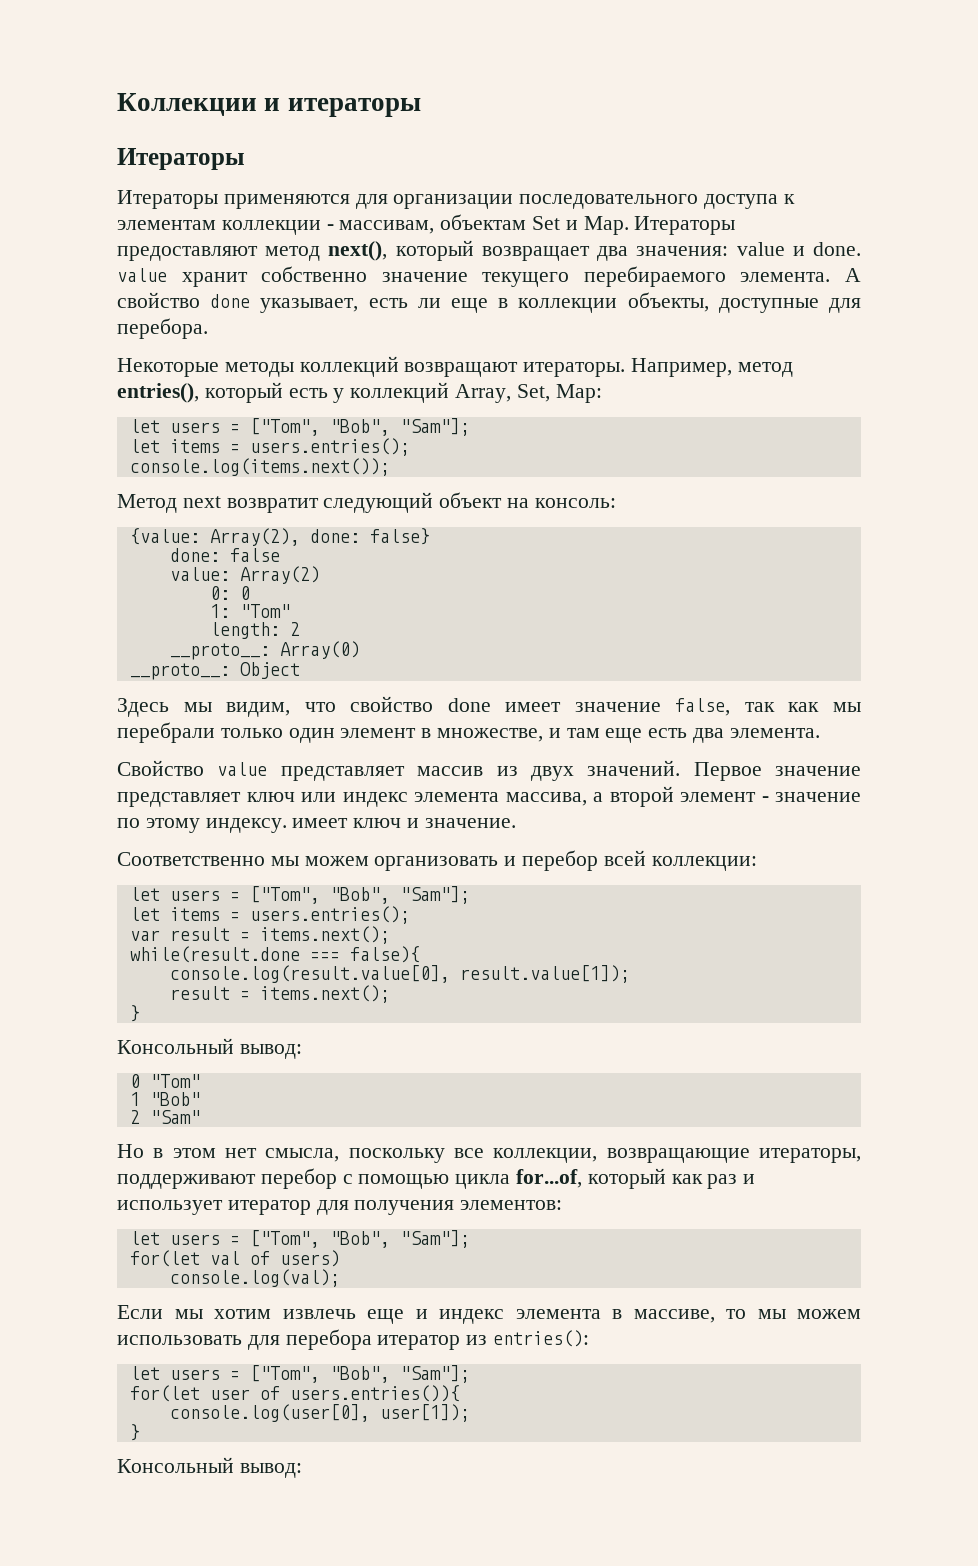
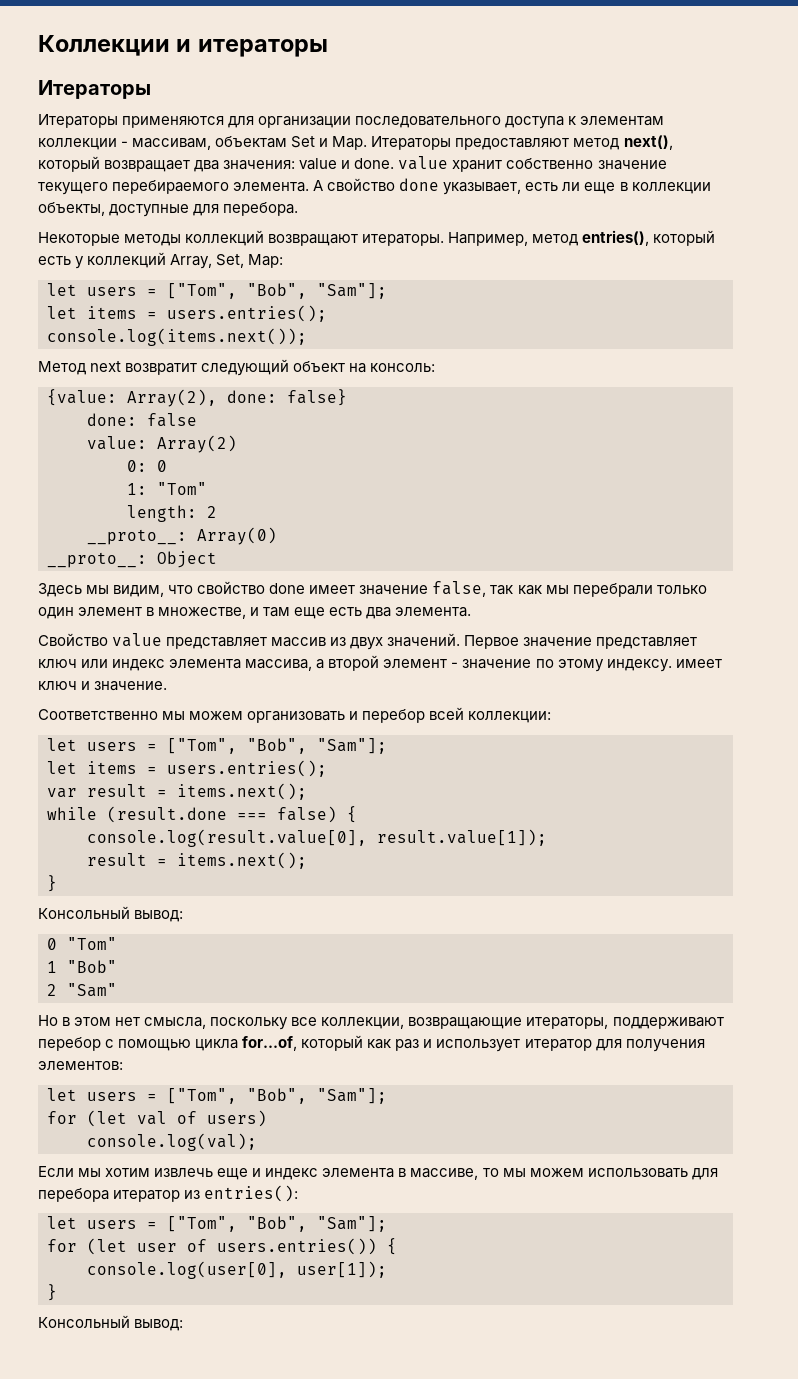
- while(result.done === false){
+ while (result.done === false) {
- for(let val of users)
+ for (let val of users)
- for(let user of users.entries()){
+ for (let user of users.entries()) {

